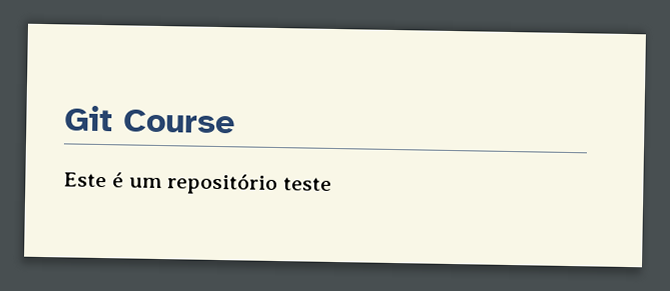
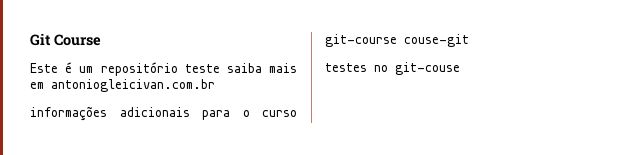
- Este é um repositório teste
+ Este é um repositório teste saiba mais em antoniogleicivan.com.br
+ informações adicionais para o curso git-course couse-git
+ testes no git-couse

